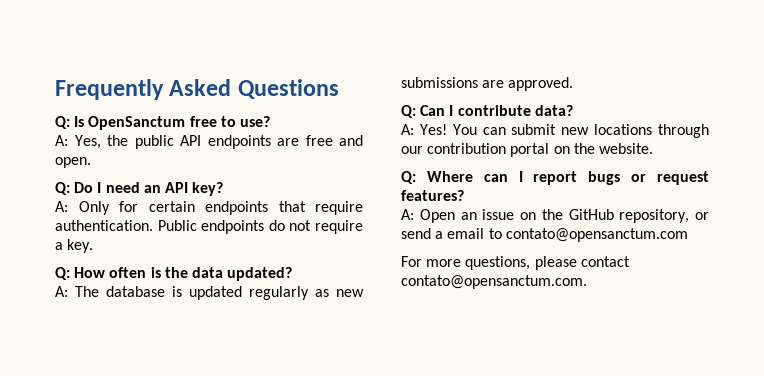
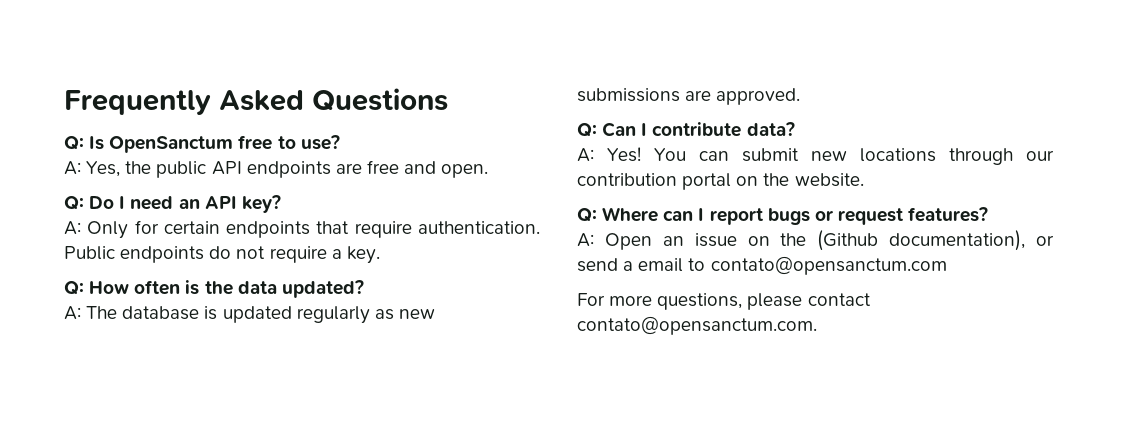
- A: Open an issue on the GitHub repository, or send a email to contato@opensanctum.com
+ A: Open an issue on the (Github documentation), or send a email to contato@opensanctum.com

